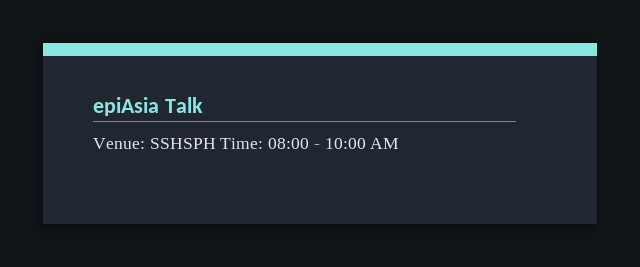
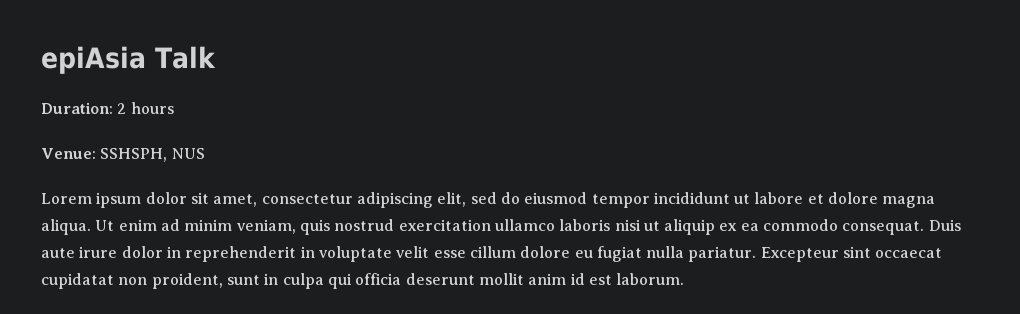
- Venue: SSHSPH Time: 08:00 - 10:00 AM
+ Duration: 2 hours
+ Venue: SSHSPH, NUS
+ Lorem ipsum dolor sit amet, consectetur adipiscing elit, sed do eiusmod tempor incididunt ut labore et dolore magna aliqua. Ut enim ad minim veniam, quis nostrud exercitation ullamco laboris nisi ut aliquip ex ea commodo consequat. Duis aute irure dolor in reprehenderit in voluptate velit esse cillum dolore eu fugiat nulla pariatur. Excepteur sint occaecat cupidatat non proident, sunt in culpa qui officia deserunt mollit anim id est laborum.

